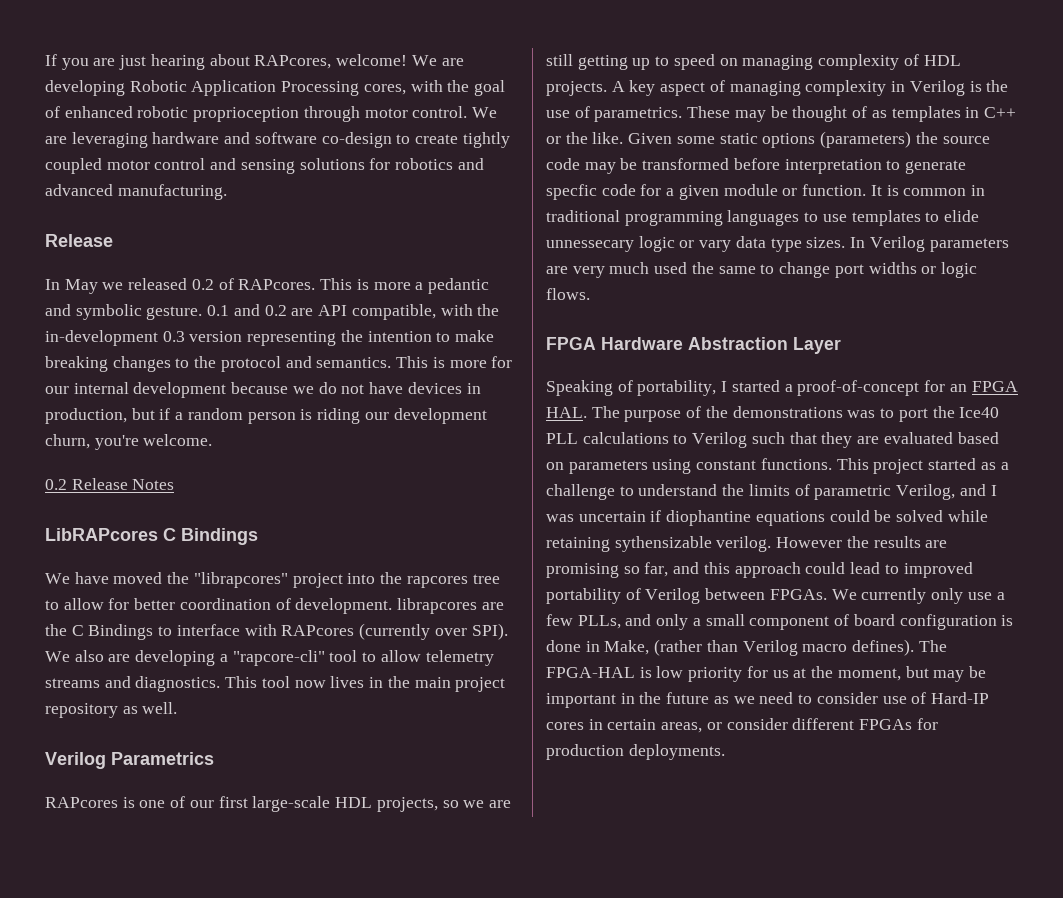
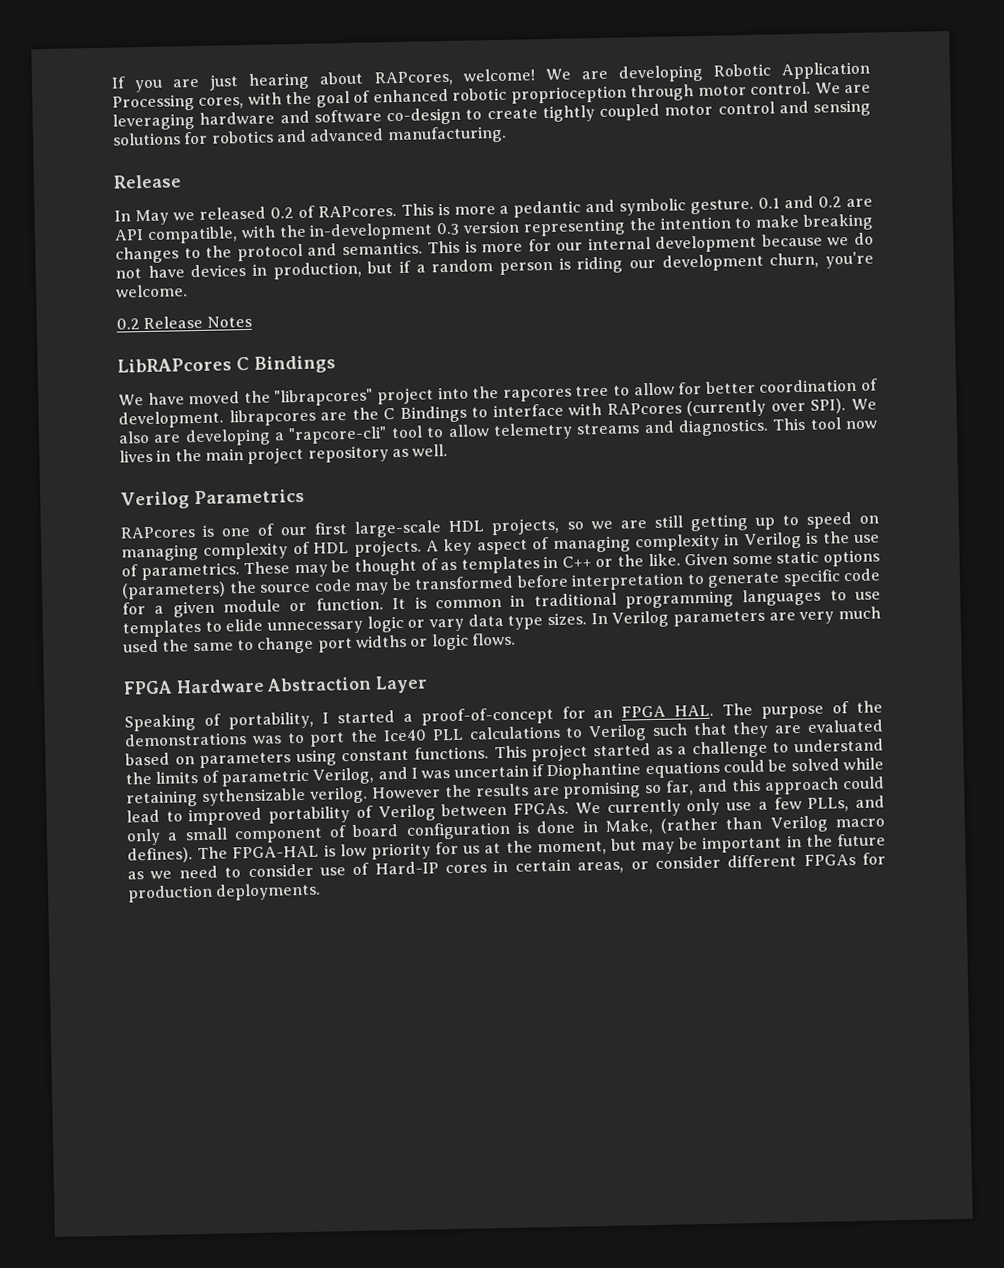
- Given some static options (parameters) the source code may be transformed before interpretation to generate specfic code for a given module or function.
+ Given some static options (parameters) the source code may be transformed before interpretation to generate specific code for a given module or function.
- It is common in traditional programming languages to use templates to elide unnessecary logic or vary data type sizes.
+ It is common in traditional programming languages to use templates to elide unnecessary logic or vary data type sizes.
- This project started as a challenge to understand the limits of parametric Verilog, and I was uncertain if diophantine equations could be solved while retaining sythensizable verilog.
+ This project started as a challenge to understand the limits of parametric Verilog, and I was uncertain if Diophantine equations could be solved while retaining sythensizable verilog.

